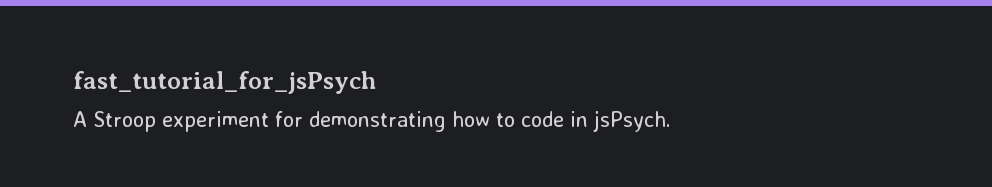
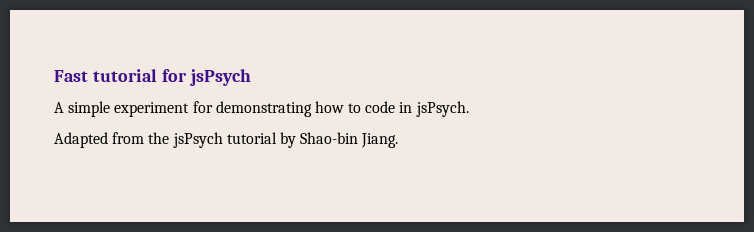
- fast_tutorial_for_jsPsych
+ Fast tutorial for jsPsych
- A Stroop experiment for demonstrating how to code in jsPsych.
+ A simple experiment for demonstrating how to code in jsPsych.
+ Adapted from the jsPsych tutorial by Shao-bin Jiang.

